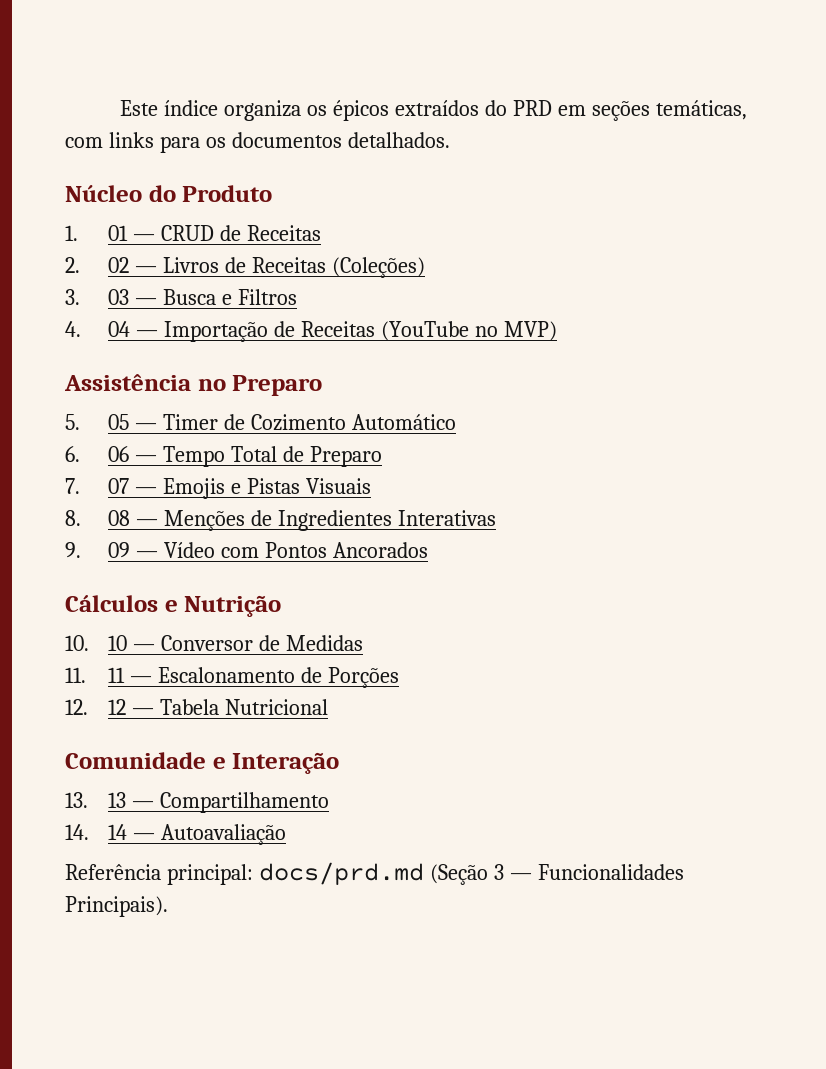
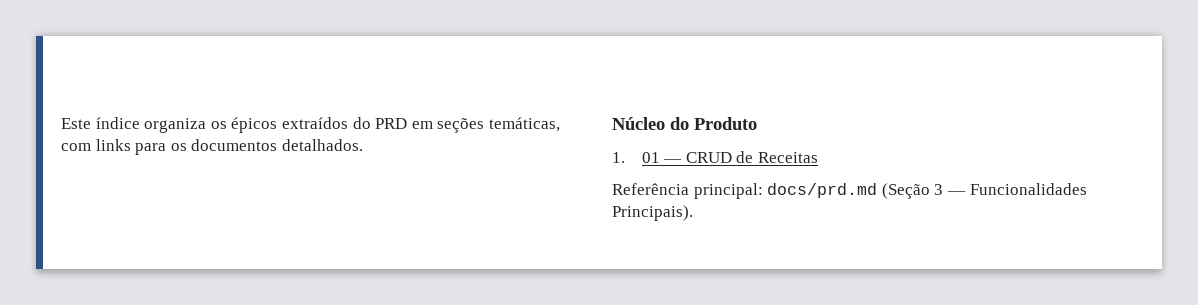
- 2. 02 — Livros de Receitas (Coleções)
- 3. 03 — Busca e Filtros
- 4. 04 — Importação de Receitas (YouTube no MVP)
- Assistência no Preparo
- 5. 05 — Timer de Cozimento Automático
- 6. 06 — Tempo Total de Preparo
- 7. 07 — Emojis e Pistas Visuais
- 8. 08 — Menções de Ingredientes Interativas
- 9. 09 — Vídeo com Pontos Ancorados
- Cálculos e Nutrição
- 10. 10 — Conversor de Medidas
- 11. 11 — Escalonamento de Porções
- 12. 12 — Tabela Nutricional
- Comunidade e Interação
- 13. 13 — Compartilhamento
- 14. 14 — Autoavaliação

